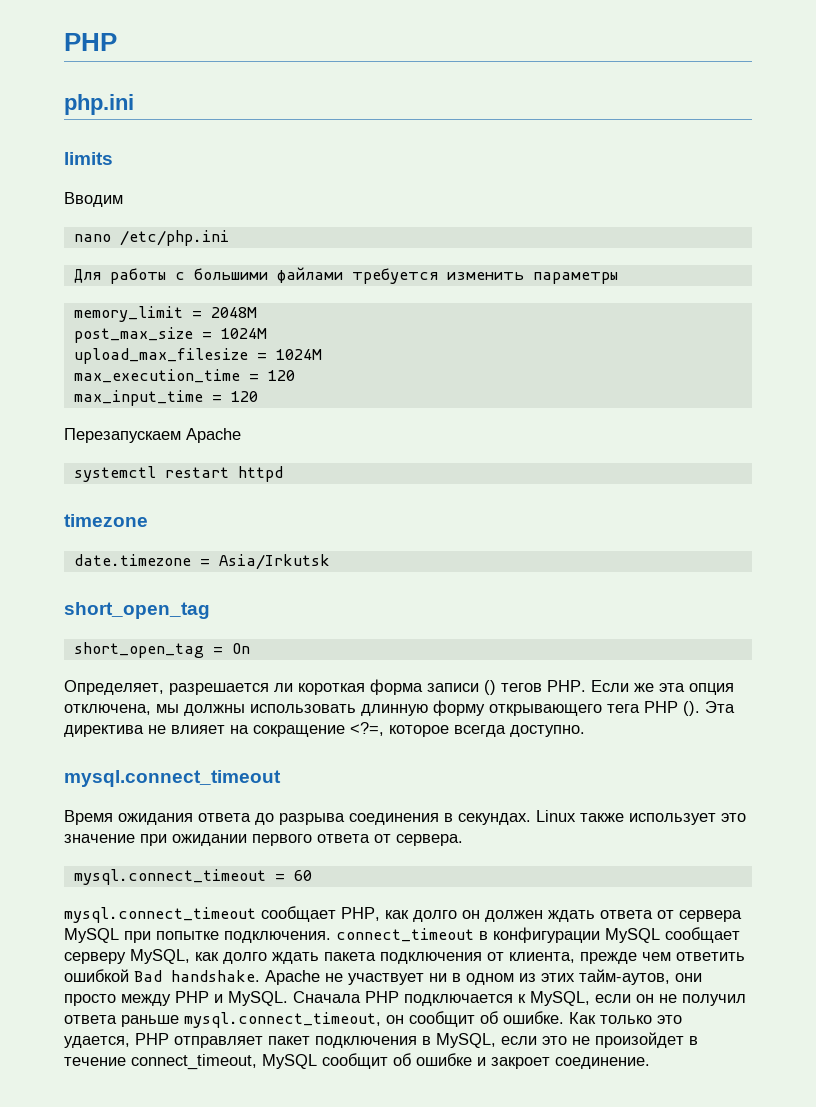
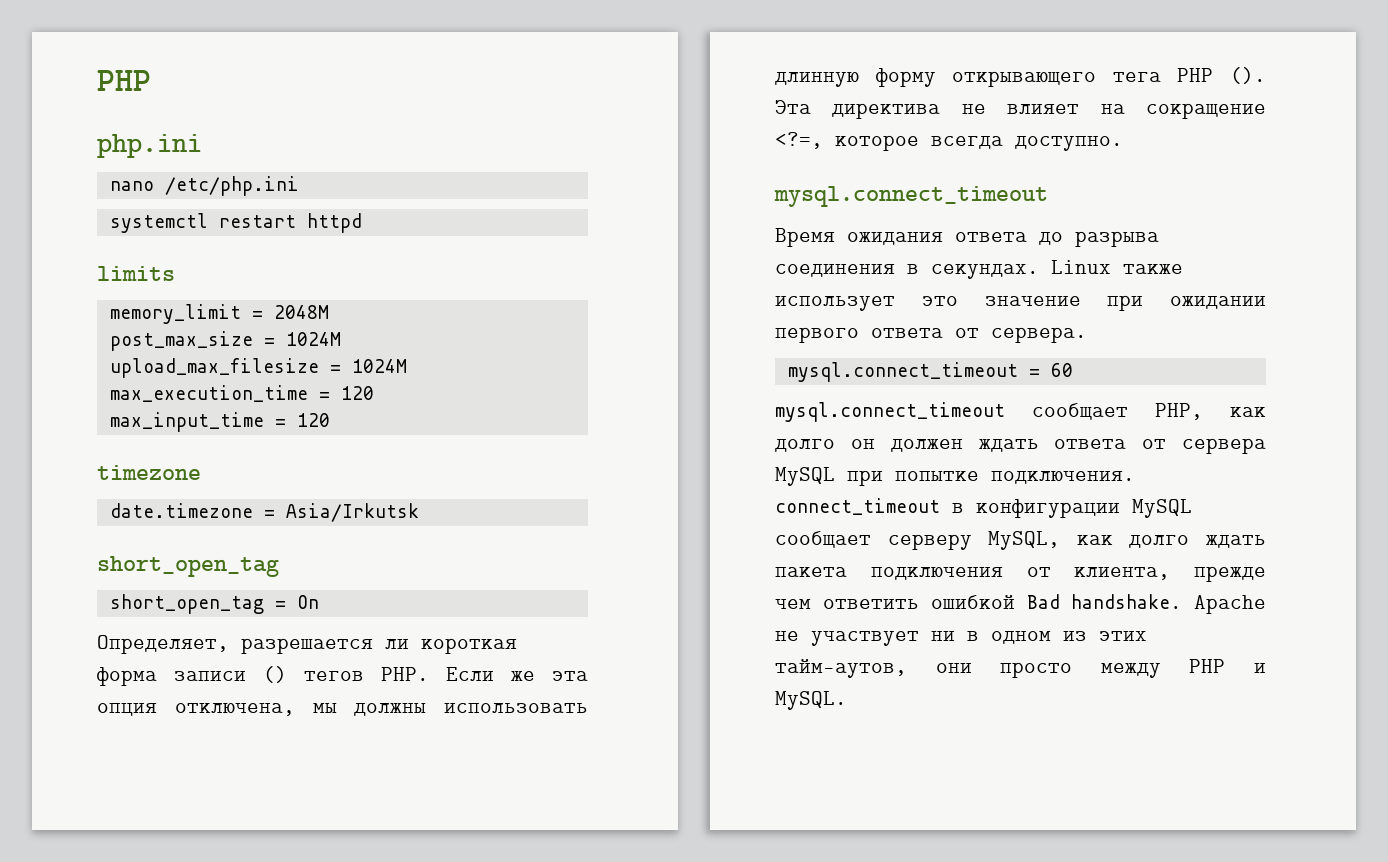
- limits
- Вводим
- Для работы с большими файлами требуется изменить параметры
+ systemctl restart httpd
+ limits
- Перезапускаем Apache
- systemctl restart httpd
- Сначала PHP подключается к MySQL, если он не получил ответа раньше mysql.connect_timeout, он сообщит об ошибке. Как только это удается, PHP отправляет пакет подключения в MySQL, если это не произойдет в течение connect_timeout, MySQL сообщит об ошибке и закроет соединение.

